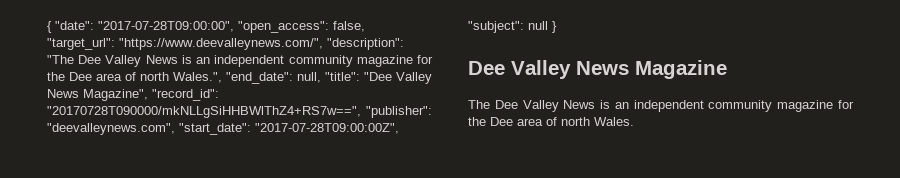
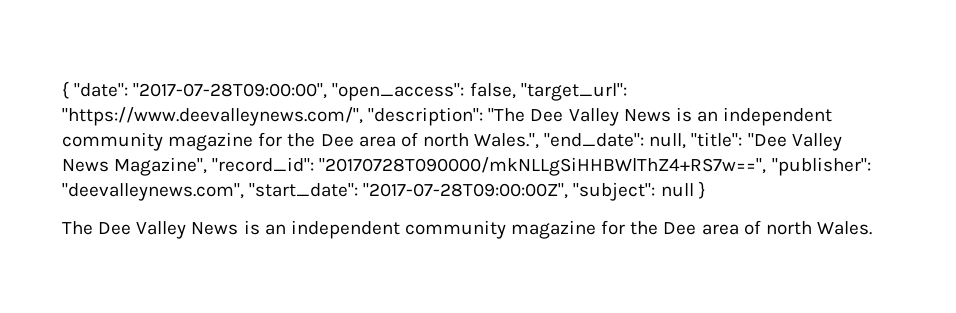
- Dee Valley News Magazine

